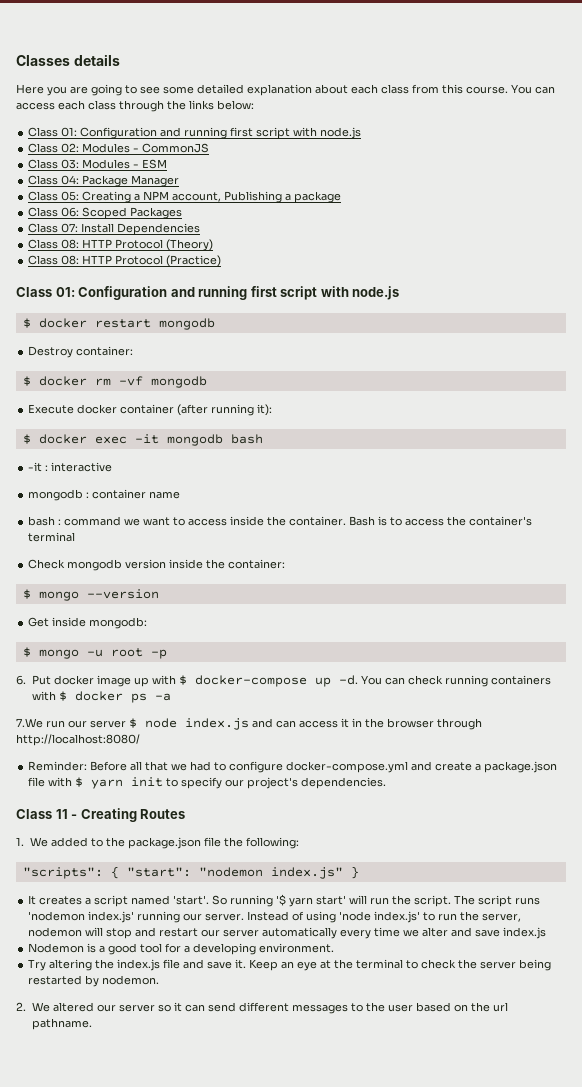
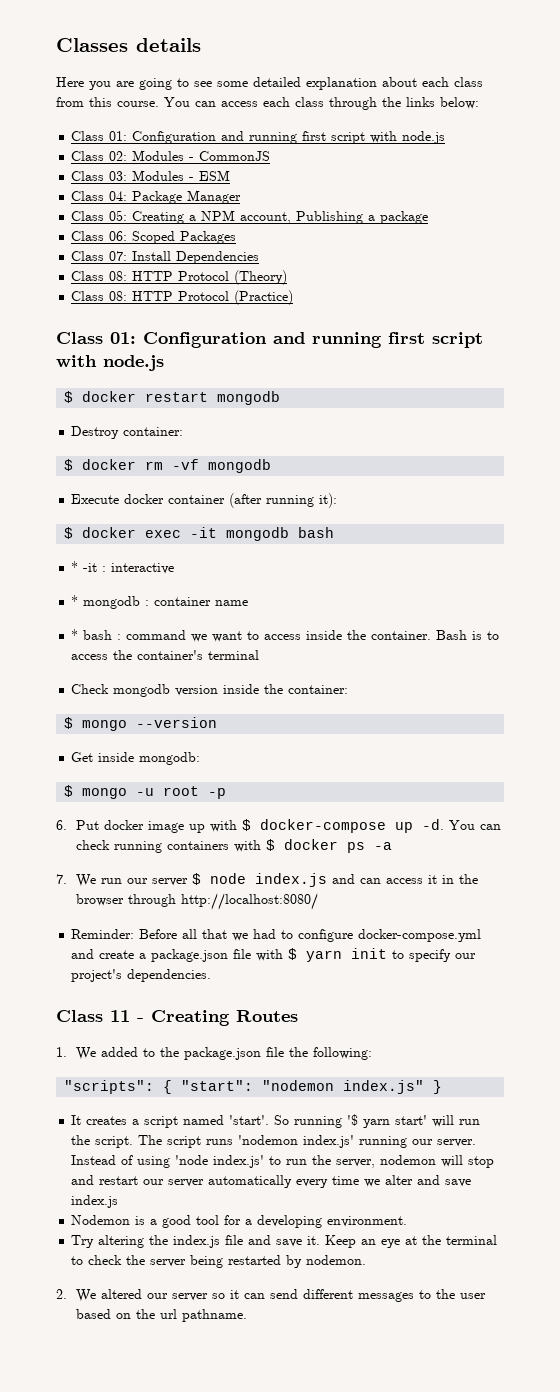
- -it : interactive
+ * -it : interactive
- mongodb : container name
+ * mongodb : container name
- bash : command we want to access inside the container.
+ * bash : command we want to access inside the container.
- 7.We run our server $ node index.js and can access it in the browser through http://localhost:8080/
+ 7. We run our server $ node index.js and can access it in the browser through http://localhost:8080/

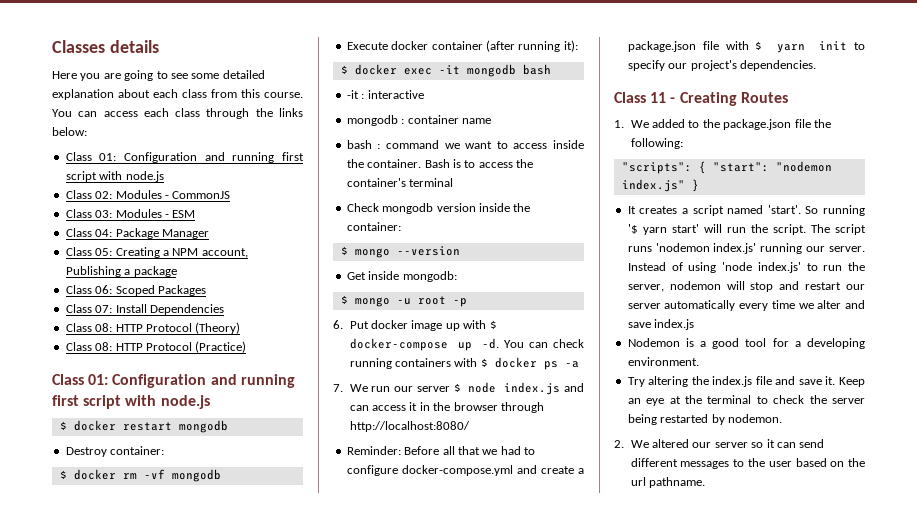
- * -it : interactive
+ -it : interactive
- * mongodb : container name
+ mongodb : container name
- * bash : command we want to access inside the container.
+ bash : command we want to access inside the container.

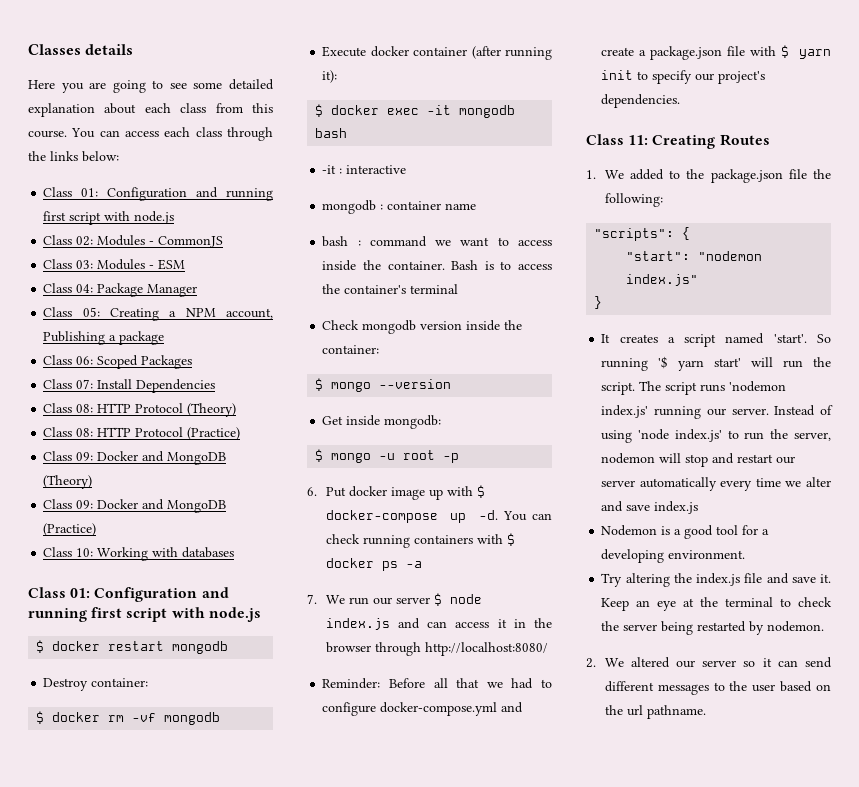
+ Class 09: Docker and MongoDB (Theory)
+ Class 09: Docker and MongoDB (Practice)
+ Class 10: Working with databases
- Class 11 - Creating Routes
+ Class 11: Creating Routes
- "scripts": { "start": "nodemon index.js" }
+ "scripts": {
+ "start": "nodemon index.js"
+ }

